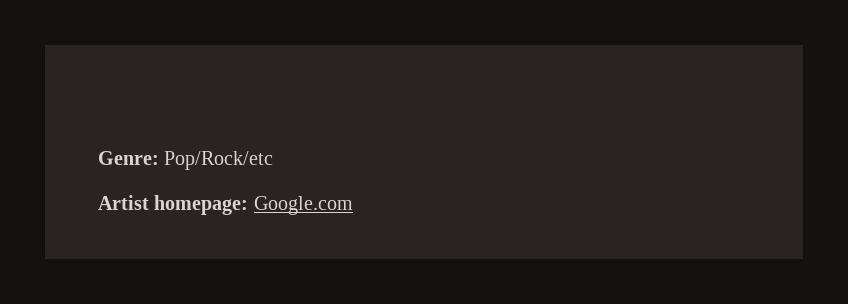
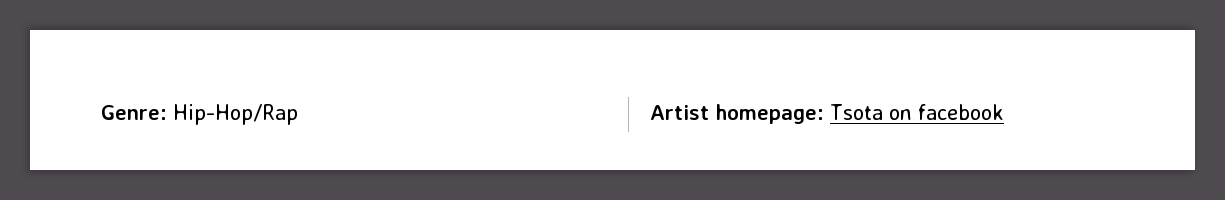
- Genre: Pop/Rock/etc
+ Genre: Hip-Hop/Rap
- Artist homepage: Google.com
+ Artist homepage: Tsota on facebook

